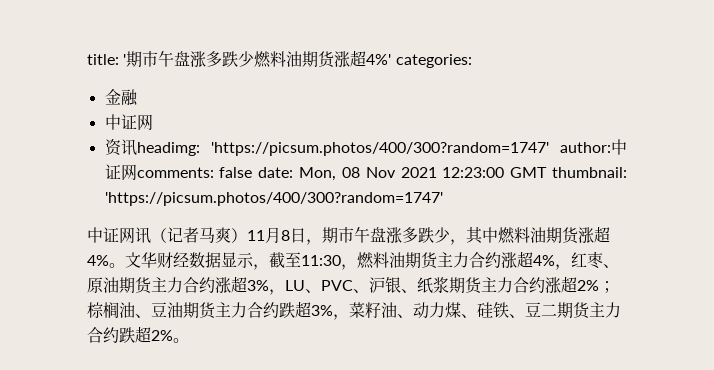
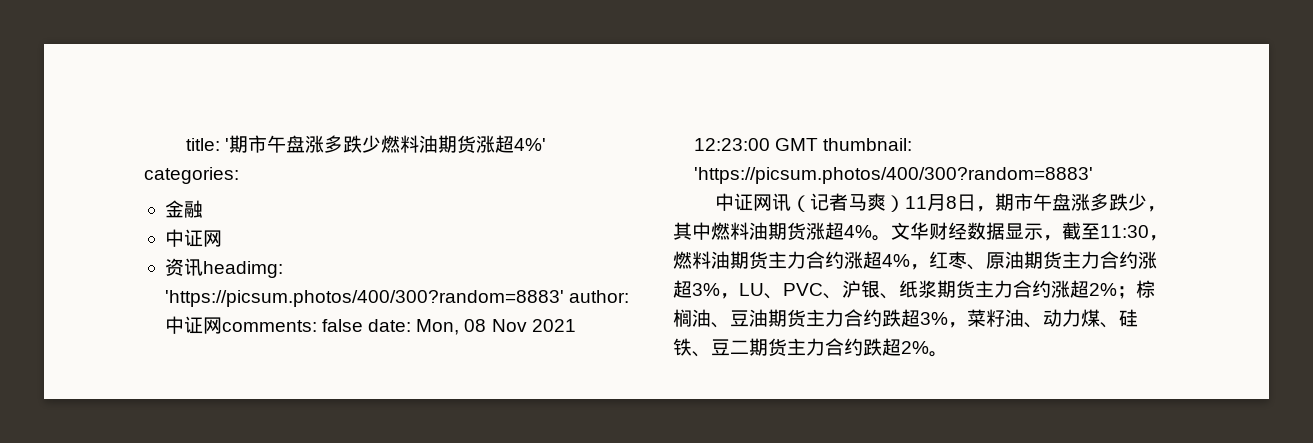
- 资讯headimg: 'https://picsum.photos/400/300?random=1747' author:中证网comments: false date: Mon, 08 Nov 2021 12:23:00 GMT thumbnail: 'https://picsum.photos/400/300?random=1747'
+ 资讯headimg: 'https://picsum.photos/400/300?random=8883' author:中证网comments: false date: Mon, 08 Nov 2021 12:23:00 GMT thumbnail: 'https://picsum.photos/400/300?random=8883'

